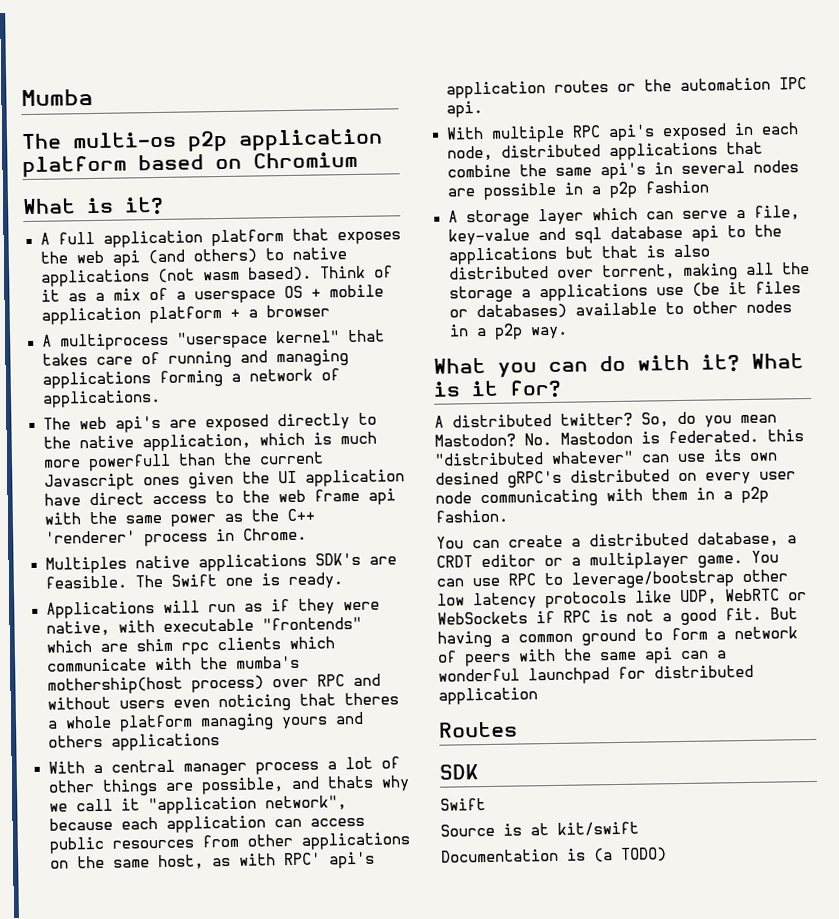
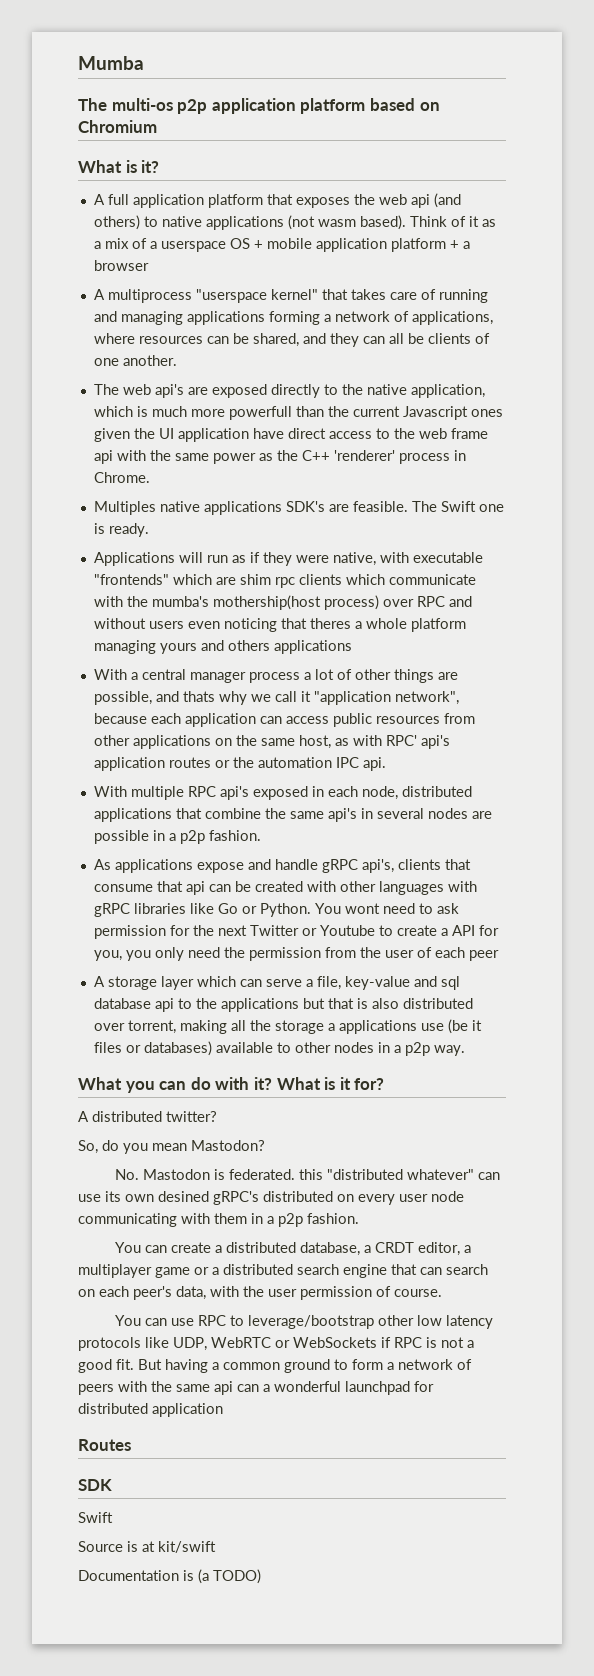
- A multiprocess "userspace kernel" that takes care of running and managing applications forming a network of applications.
+ A multiprocess "userspace kernel" that takes care of running and managing applications forming a network of applications, where resources can be shared, and they can all be clients of one another.
- With multiple RPC api's exposed in each node, distributed applications that combine the same api's in several nodes are possible in a p2p fashion
+ With multiple RPC api's exposed in each node, distributed applications that combine the same api's in several nodes are possible in a p2p fashion.
+ As applications expose and handle gRPC api's, clients that consume that api can be created with other languages with gRPC libraries like Go or Python. You wont need to ask permission for the next Twitter or Youtube to create a API for you, you only need the permission from the user of each peer
- A distributed twitter? So, do you mean Mastodon? No. Mastodon is federated. this "distributed whatever" can use its own desined gRPC's distributed on every user node communicating with them in a p2p fashion.
+ A distributed twitter?
+ So, do you mean Mastodon?
+ No. Mastodon is federated. this "distributed whatever" can use its own desined gRPC's distributed on every user node communicating with them in a p2p fashion.
- You can create a distributed database, a CRDT editor or a multiplayer game. You can use RPC to leverage/bootstrap other low latency protocols like UDP, WebRTC or WebSockets if RPC is not a good fit.
+ You can create a distributed database, a CRDT editor, a multiplayer game or a distributed search engine that can search on each peer's data, with the user permission of course.
+ You can use RPC to leverage/bootstrap other low latency protocols like UDP, WebRTC or WebSockets if RPC is not a good fit.

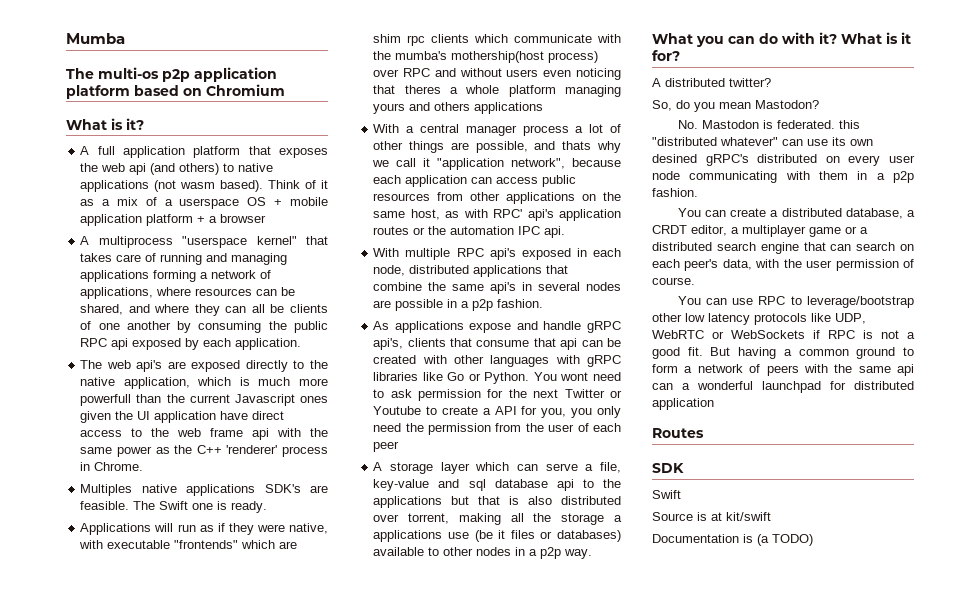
- A multiprocess "userspace kernel" that takes care of running and managing applications forming a network of applications, where resources can be shared, and they can all be clients of one another.
+ A multiprocess "userspace kernel" that takes care of running and managing applications forming a network of applications, where resources can be shared, and where they can all be clients of one another by consuming the public RPC api exposed by each application.

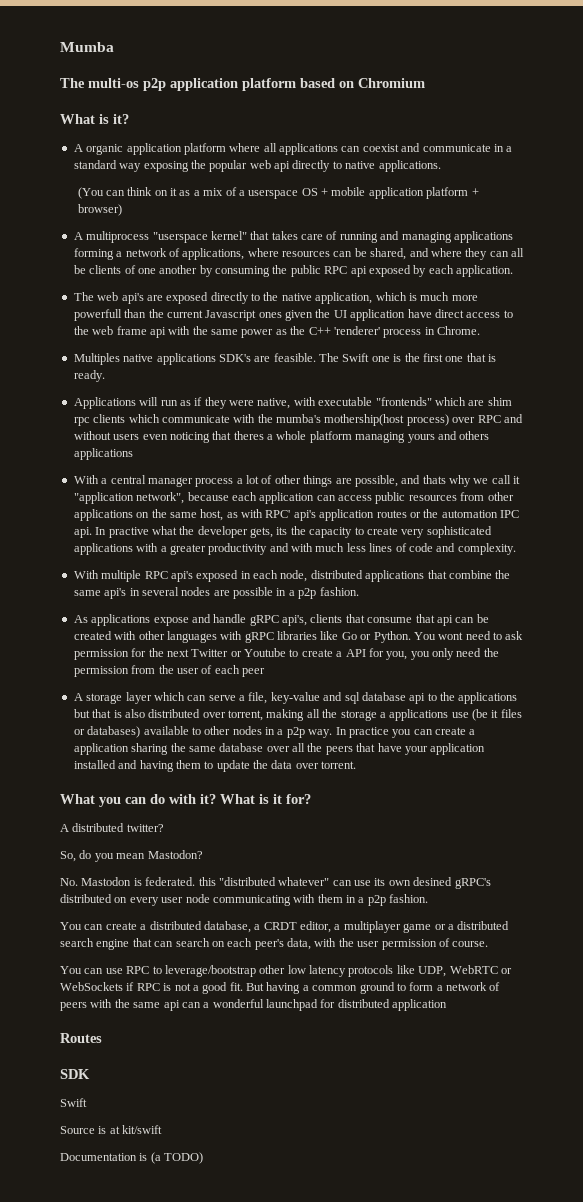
- A full application platform that exposes the web api (and others) to native applications (not wasm based). Think of it as a mix of a userspace OS + mobile application platform + a browser
+ A organic application platform where all applications can coexist and communicate in a standard way exposing the popular web api directly to native applications.
+ (You can think on it as a mix of a userspace OS + mobile application platform + browser)
- The Swift one is ready.
+ The Swift one is the first one that is ready.
+ In practive what the developer gets, its the capacity to create very sophisticated applications with a greater productivity and with much less lines of code and complexity.
+ In practice you can create a application sharing the same database over all the peers that have your application installed and having them to update the data over torrent.

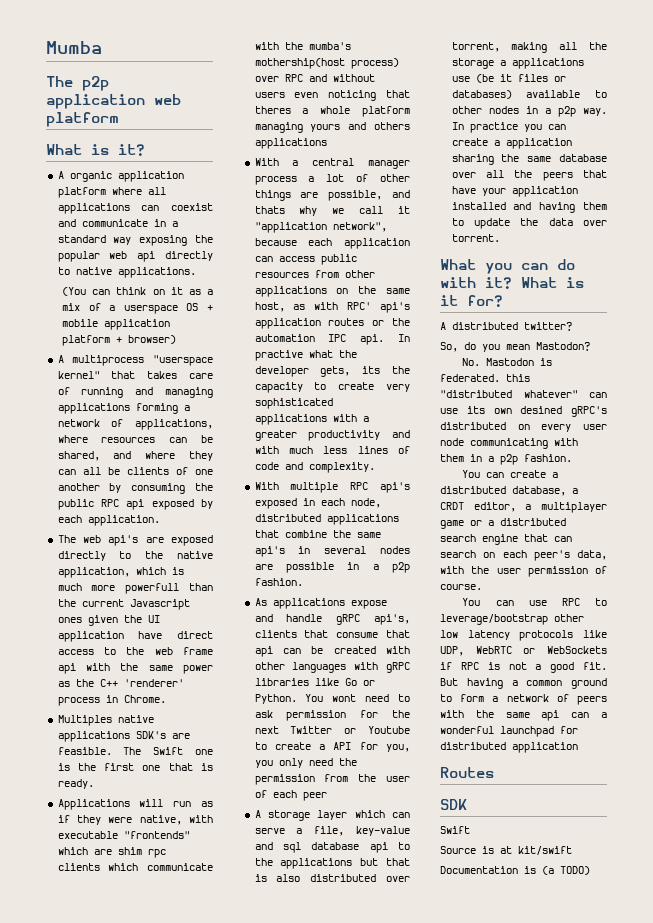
- The multi-os p2p application platform based on Chromium
+ The p2p application web platform

